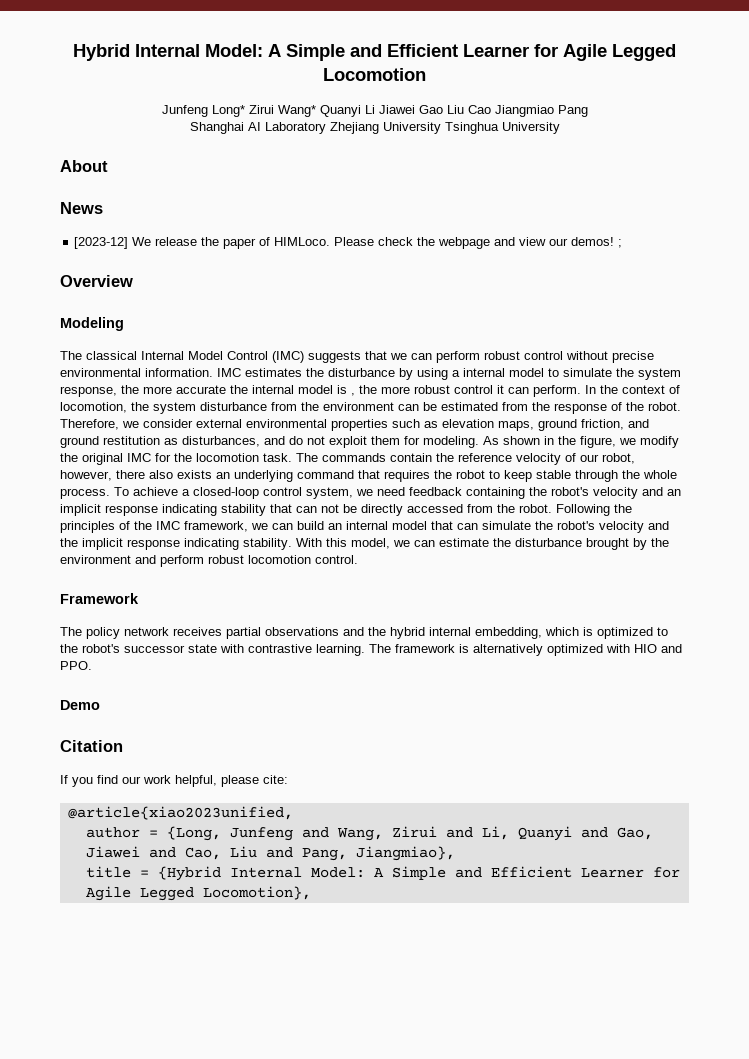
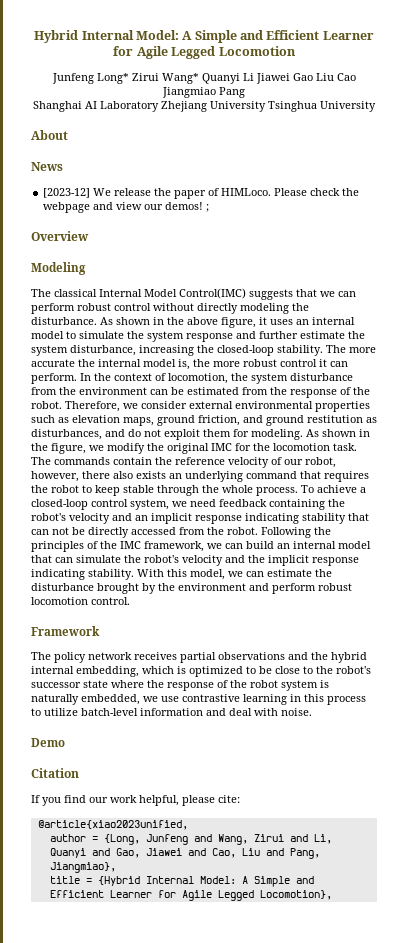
- The classical Internal Model Control (IMC) suggests that we can perform robust control without precise environmental information. IMC estimates the disturbance by using a internal model to simulate the system response, the more accurate the internal model is , the more robust control it can perform.
+ The classical Internal Model Control(IMC) suggests that we can perform robust control without directly modeling the disturbance. As shown in the above figure, it uses an internal model to simulate the system response and further estimate the system disturbance, increasing the closed-loop stability. The more accurate the internal model is, the more robust control it can perform.
- The policy network receives partial observations and the hybrid internal embedding, which is optimized to the robot's successor state with contrastive learning. The framework is alternatively optimized with HIO and PPO.
+ The policy network receives partial observations and the hybrid internal embedding, which is optimized to be close to the robot's successor state where the response of the robot system is naturally embedded, we use contrastive learning in this process to utilize batch-level information and deal with noise.

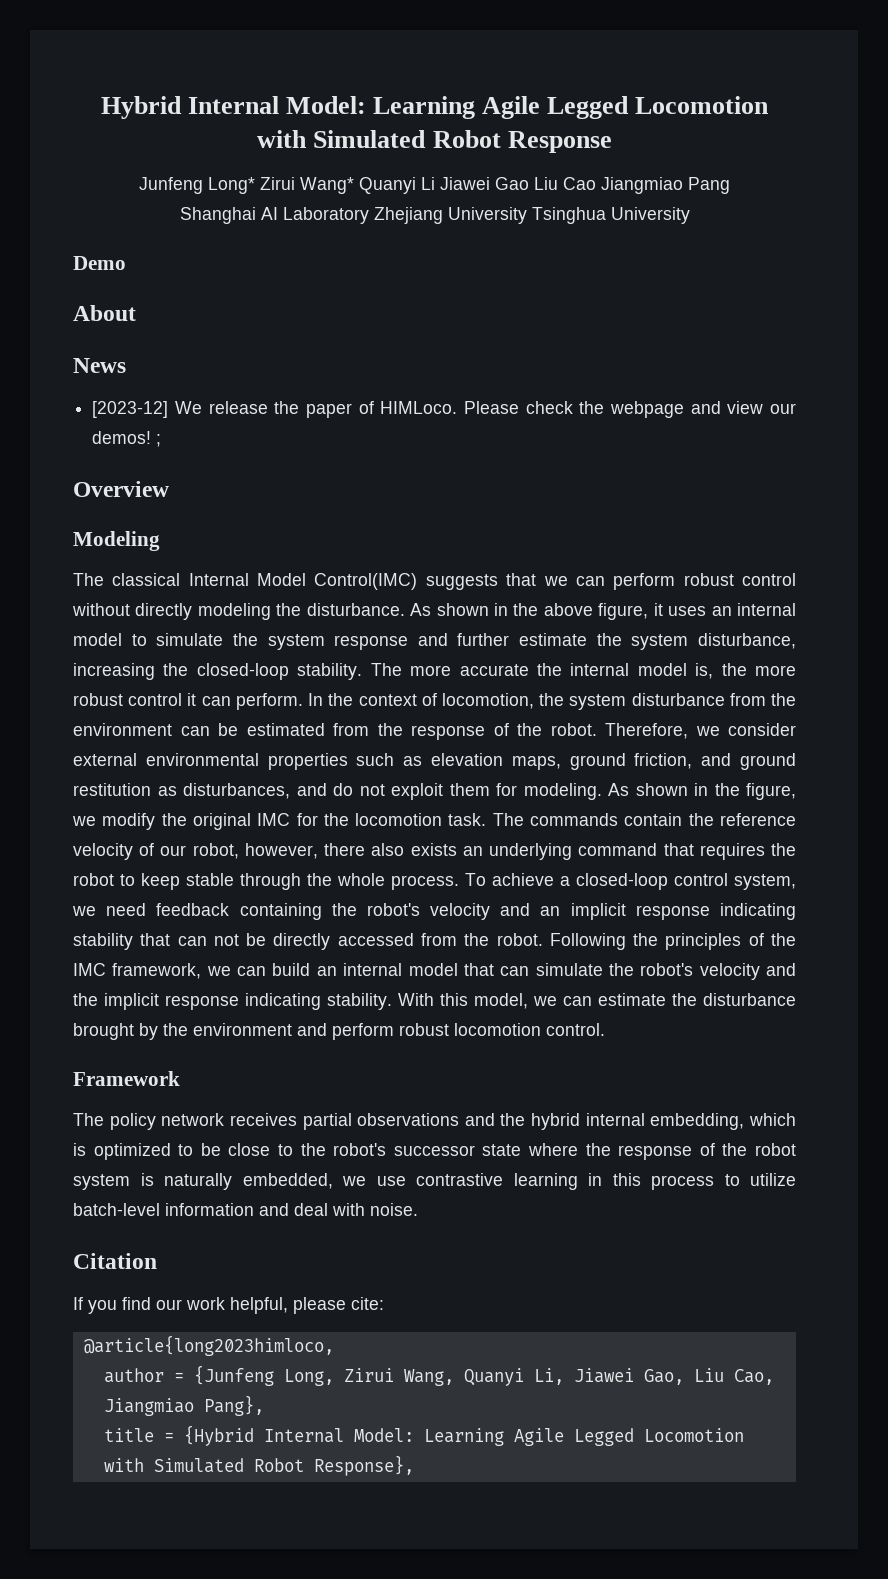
- Hybrid Internal Model: A Simple and Efficient Learner for Agile Legged Locomotion
+ Hybrid Internal Model: Learning Agile Legged Locomotion with Simulated Robot Response
+ Demo
- Demo
- @article{xiao2023unified,
+ @article{long2023himloco,
- author = {Long, Junfeng and Wang, Zirui and Li, Quanyi and Gao, Jiawei and Cao, Liu and Pang, Jiangmiao},
+ author = {Junfeng Long, Zirui Wang, Quanyi Li, Jiawei Gao, Liu Cao, Jiangmiao Pang},
- title = {Hybrid Internal Model: A Simple and Efficient Learner for Agile Legged Locomotion},
+ title = {Hybrid Internal Model: Learning Agile Legged Locomotion with Simulated Robot Response},

